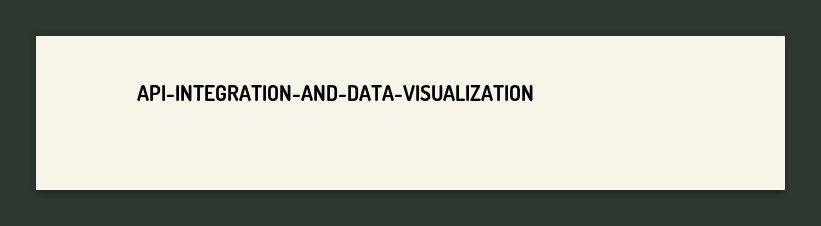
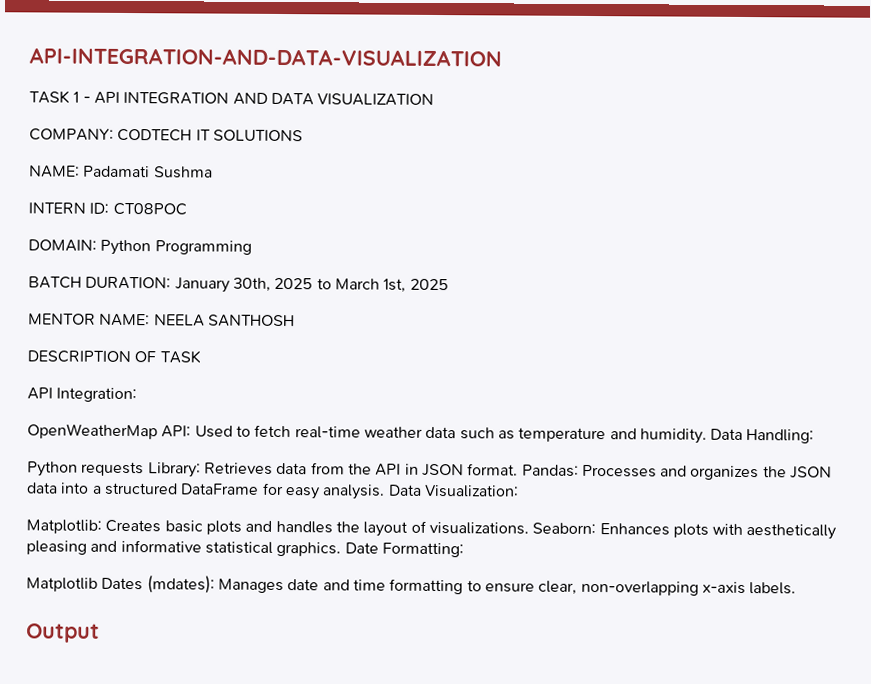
+ TASK 1 - API INTEGRATION AND DATA VISUALIZATION
+ COMPANY: CODTECH IT SOLUTIONS
+ NAME: Padamati Sushma
+ INTERN ID: CT08POC
+ DOMAIN: Python Programming
+ BATCH DURATION: January 30th, 2025 to March 1st, 2025
+ MENTOR NAME: NEELA SANTHOSH
+ DESCRIPTION OF TASK
+ API Integration:
+ OpenWeatherMap API: Used to fetch real-time weather data such as temperature and humidity. Data Handling:
+ Python requests Library: Retrieves data from the API in JSON format. Pandas: Processes and organizes the JSON data into a structured DataFrame for easy analysis. Data Visualization:
+ Matplotlib: Creates basic plots and handles the layout of visualizations. Seaborn: Enhances plots with aesthetically pleasing and informative statistical graphics. Date Formatting:
+ Matplotlib Dates (mdates): Manages date and time formatting to ensure clear, non-overlapping x-axis labels.
+ Output

